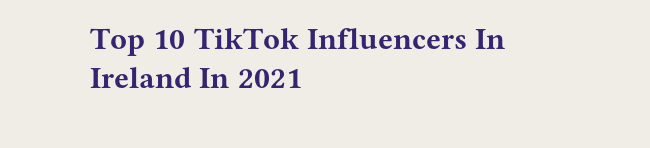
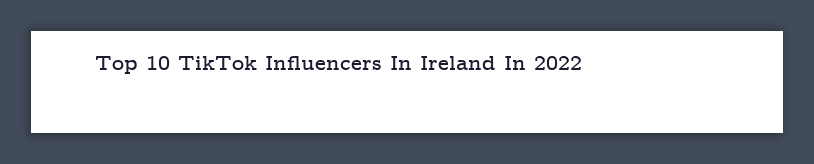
- Top 10 TikTok Influencers In Ireland In 2021
+ Top 10 TikTok Influencers In Ireland In 2022

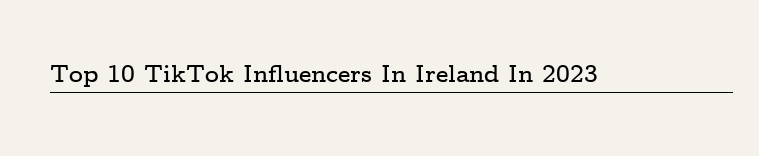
- Top 10 TikTok Influencers In Ireland In 2022
+ Top 10 TikTok Influencers In Ireland In 2023

